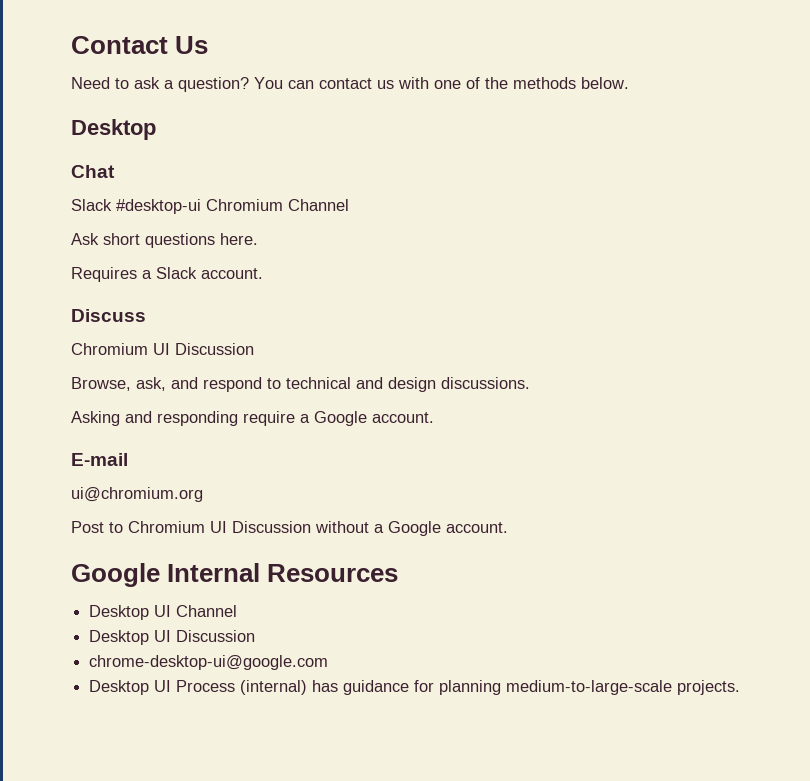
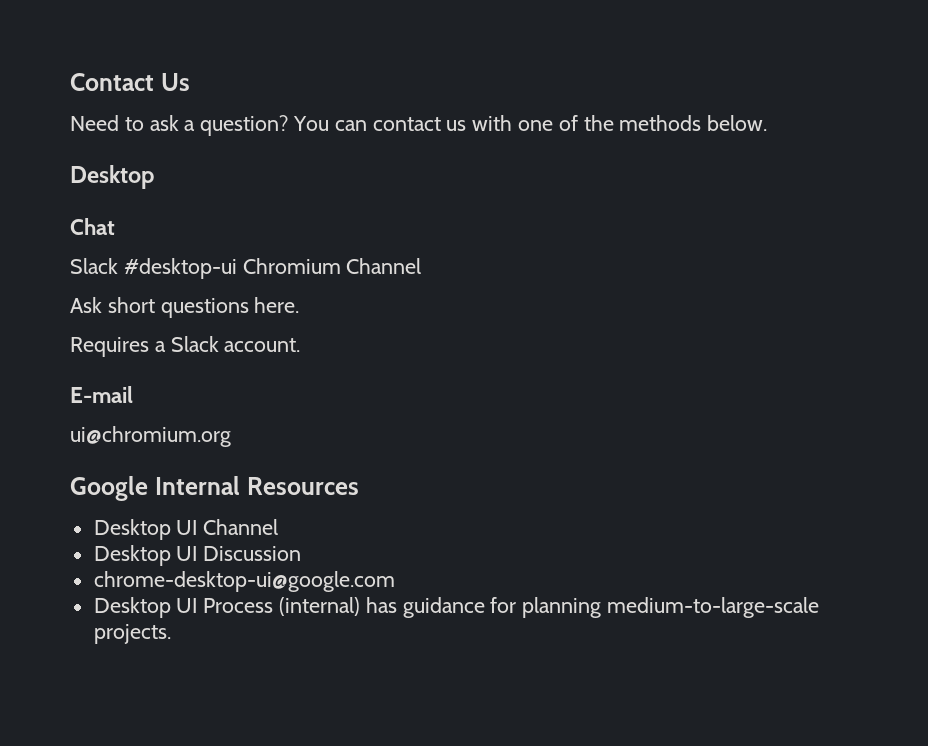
- Discuss
- Chromium UI Discussion
- Browse, ask, and respond to technical and design discussions.
- Asking and responding require a Google account.
  E-mail
  ui@chromium.org
- Post to Chromium UI Discussion without a Google account.

